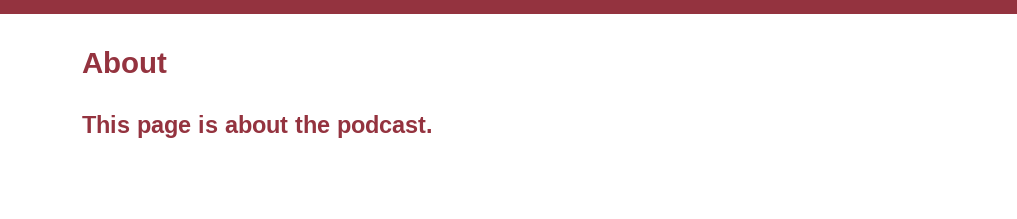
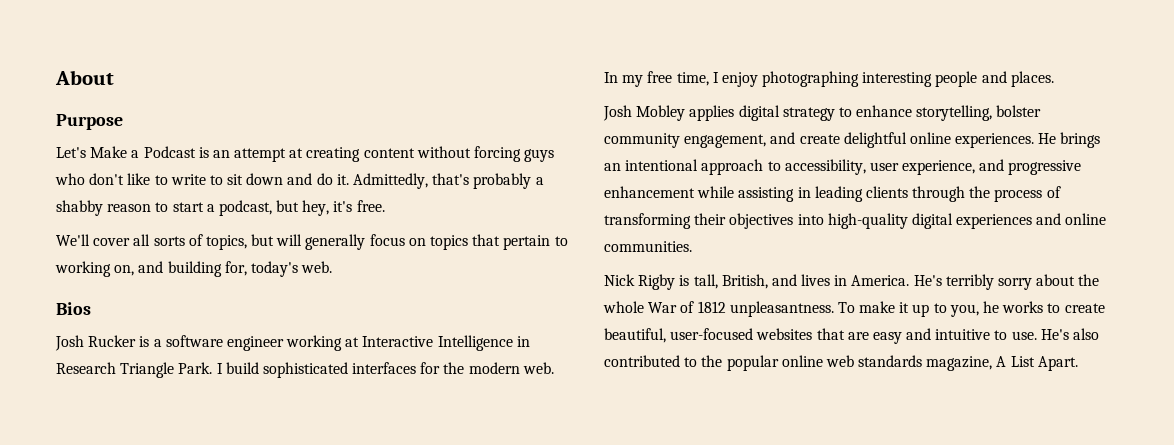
- This page is about the podcast.
+ Purpose
+ Let's Make a Podcast is an attempt at creating content without forcing guys who don't like to write to sit down and do it. Admittedly, that's probably a shabby reason to start a podcast, but hey, it's free.
+ We'll cover all sorts of topics, but will generally focus on topics that pertain to working on, and building for, today's web.
+ Bios
+ Josh Rucker is a software engineer working at Interactive Intelligence in Research Triangle Park. I build sophisticated interfaces for the modern web. In my free time, I enjoy photographing interesting people and places.
+ Josh Mobley applies digital strategy to enhance storytelling, bolster community engagement, and create delightful online experiences. He brings an intentional approach to accessibility, user experience, and progressive enhancement while assisting in leading clients through the process of transforming their objectives into high-quality digital experiences and online communities.
+ Nick Rigby is tall, British, and lives in America. He's terribly sorry about the whole War of 1812 unpleasantness. To make it up to you, he works to create beautiful, user-focused websites that are easy and intuitive to use. He's also contributed to the popular online web standards magazine, A List Apart.

